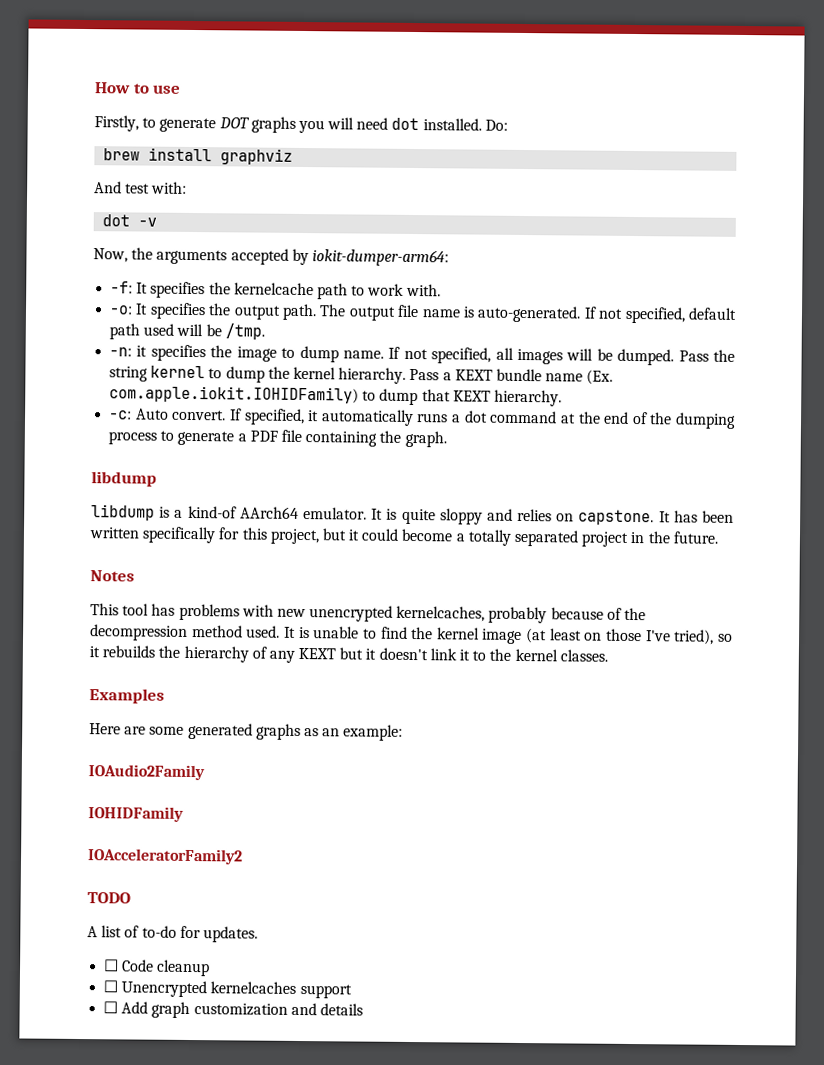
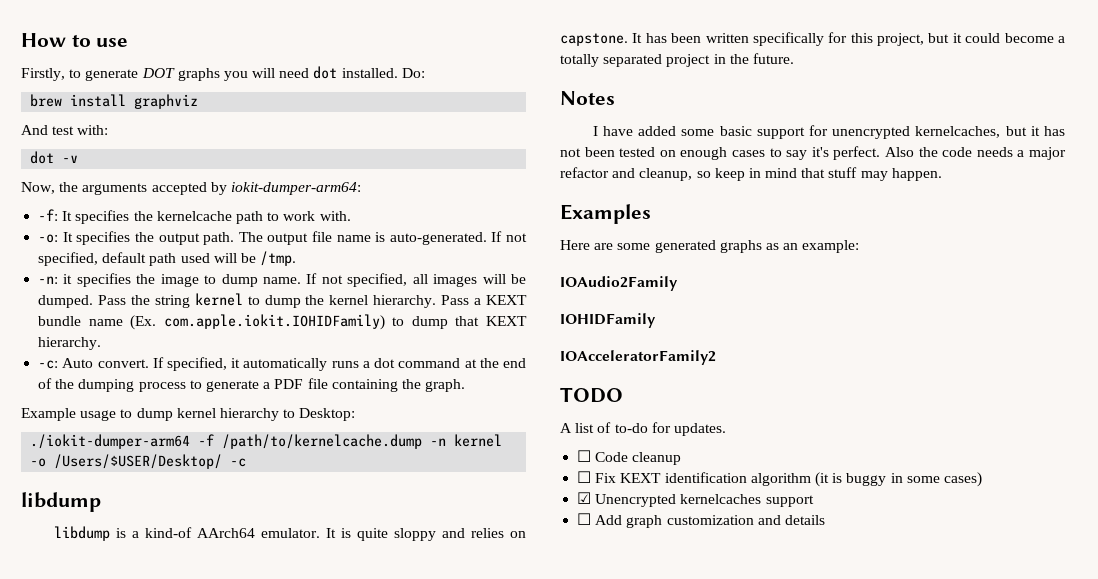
+ Example usage to dump kernel hierarchy to Desktop:
+ ./iokit-dumper-arm64 -f /path/to/kernelcache.dump -n kernel -o /Users/$USER/Desktop/ -c
- This tool has problems with new unencrypted kernelcaches, probably because of the decompression method used. It is unable to find the kernel image (at least on those I've tried), so it rebuilds the hierarchy of any KEXT but it doesn't link it to the kernel classes.
+ I have added some basic support for unencrypted kernelcaches, but it has not been tested on enough cases to say it's perfect. Also the code needs a major refactor and cleanup, so keep in mind that stuff may happen.
- ☐ Unencrypted kernelcaches support
+ ☐ Fix KEXT identification algorithm (it is buggy in some cases)
+ ☑ Unencrypted kernelcaches support

